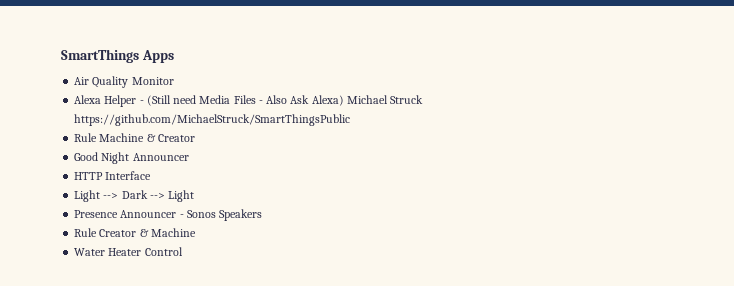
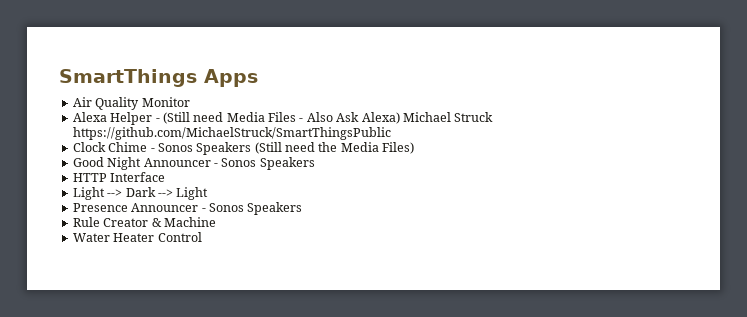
- Rule Machine & Creator
+ Clock Chime - Sonos Speakers (Still need the Media Files)
- Good Night Announcer
+ Good Night Announcer - Sonos Speakers

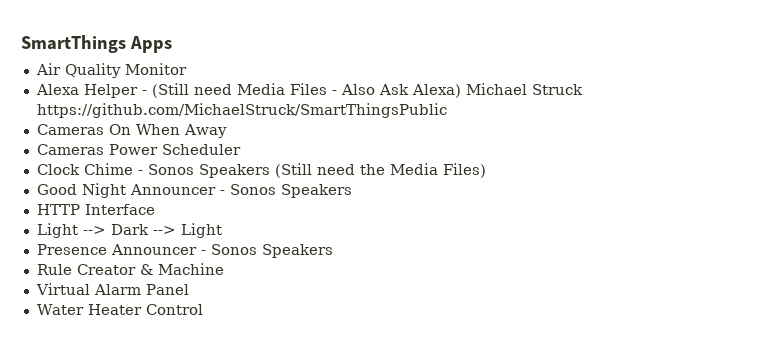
+ Cameras On When Away
+ Cameras Power Scheduler
+ Virtual Alarm Panel

